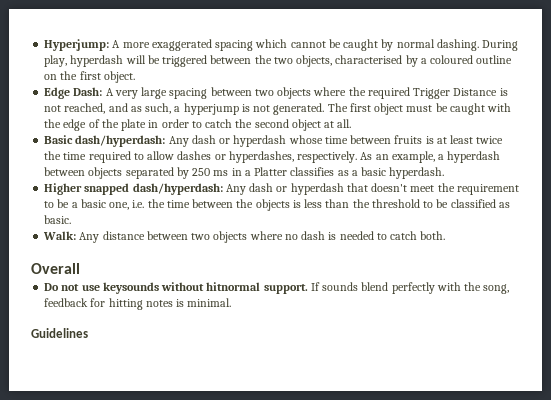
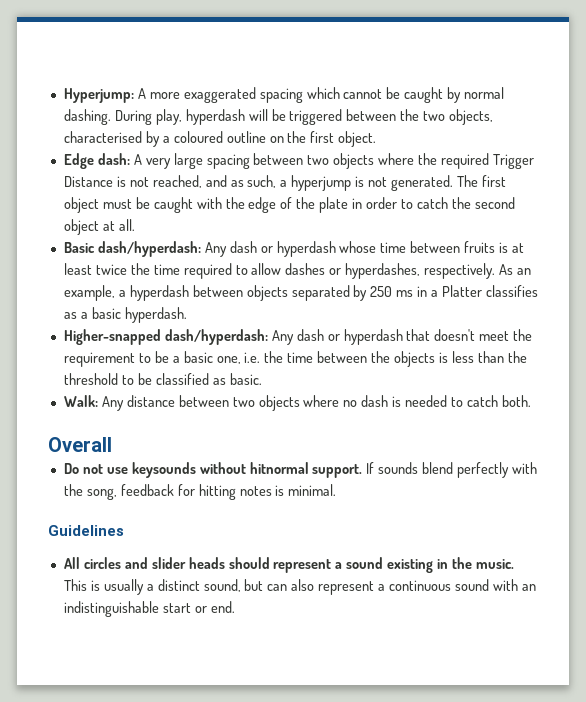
- Edge Dash: A very large spacing between two objects where the required Trigger Distance is not reached, and as such, a hyperjump is not generated.
+ Edge dash: A very large spacing between two objects where the required Trigger Distance is not reached, and as such, a hyperjump is not generated.
- Higher snapped dash/hyperdash: Any dash or hyperdash that doesn't meet the requirement to be a basic one, i.e. the time between the objects is less than the threshold to be classified as basic.
+ Higher-snapped dash/hyperdash: Any dash or hyperdash that doesn't meet the requirement to be a basic one, i.e. the time between the objects is less than the threshold to be classified as basic.
+ All circles and slider heads should represent a sound existing in the music. This is usually a distinct sound, but can also represent a continuous sound with an indistinguishable start or end.

